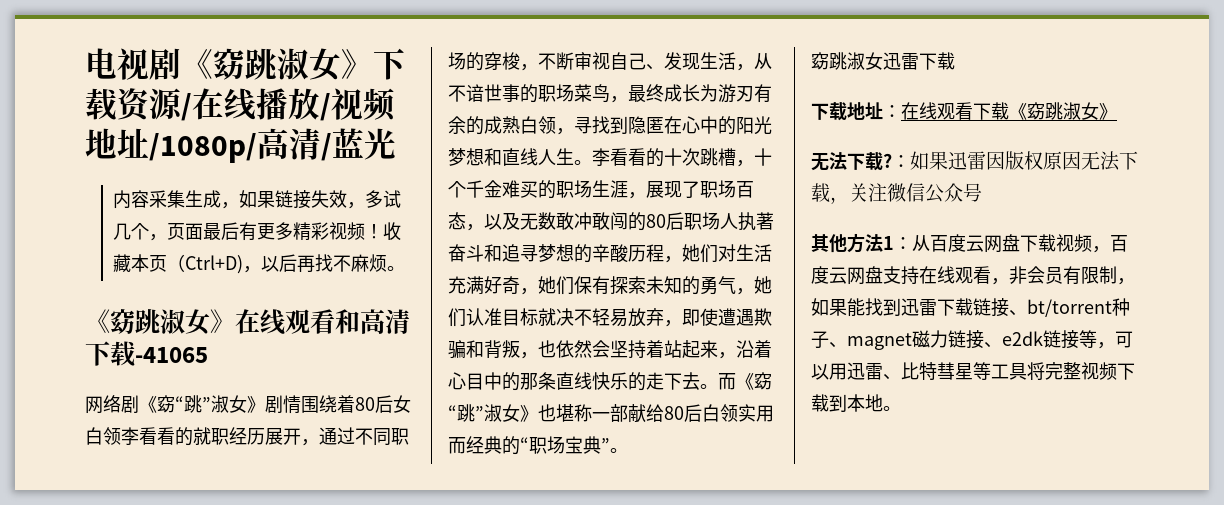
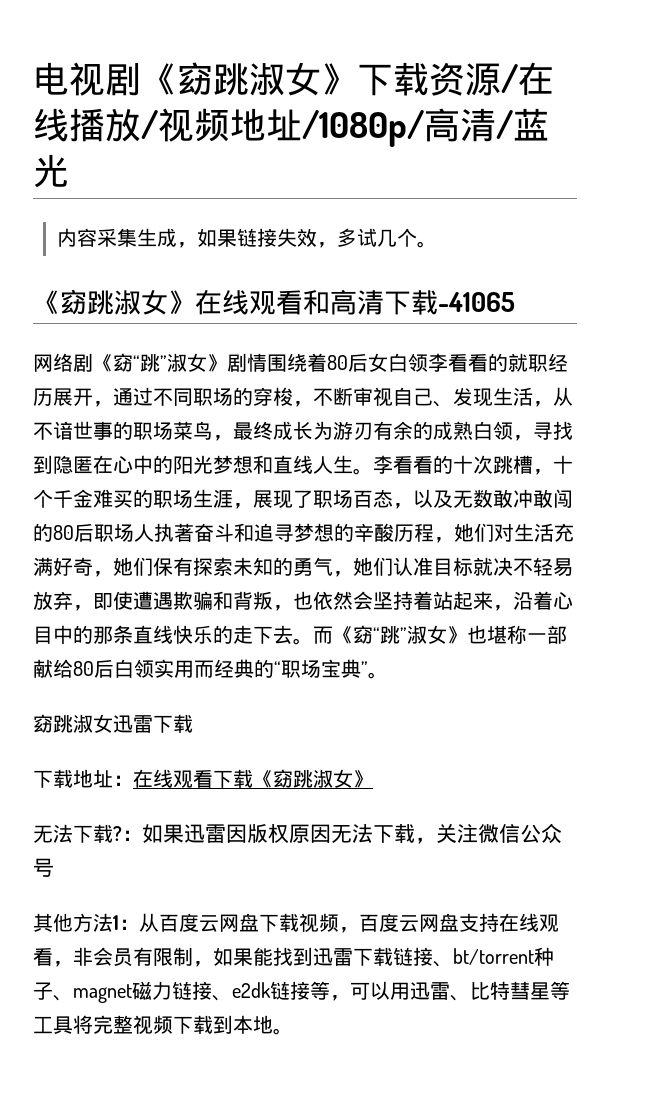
- 内容采集生成，如果链接失效，多试几个，页面最后有更多精彩视频！收藏本页（Ctrl+D)，以后再找不麻烦。
+ 内容采集生成，如果链接失效，多试几个。

